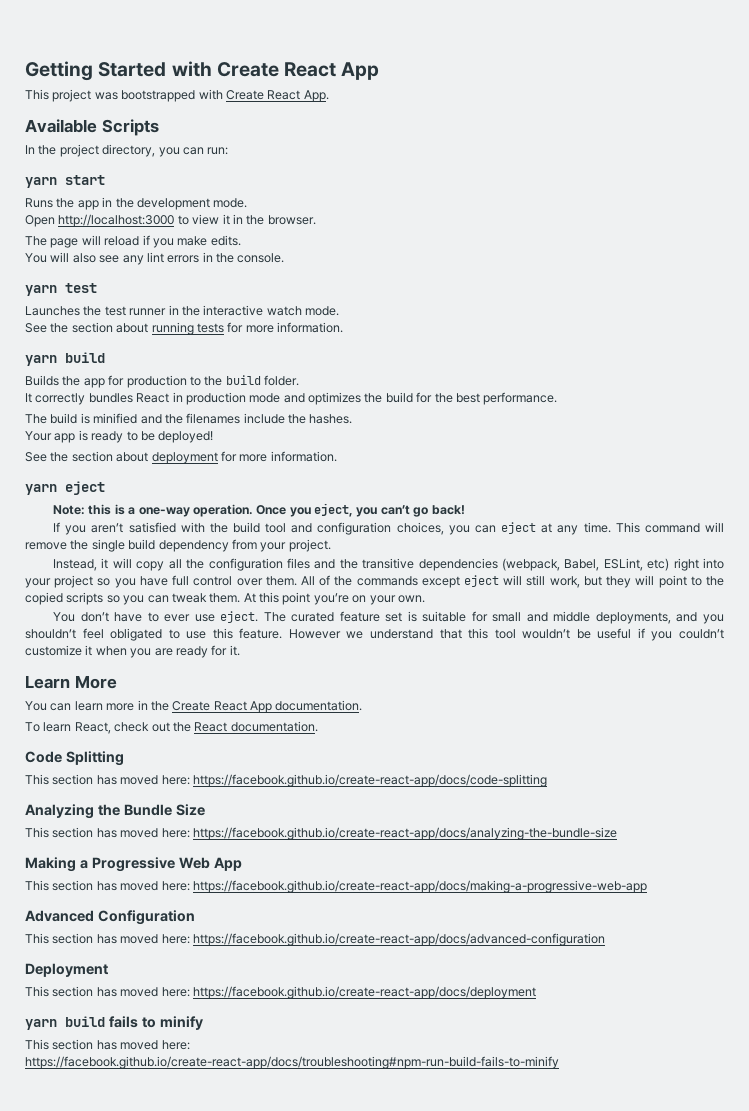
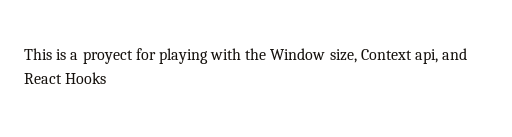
- Getting Started with Create React App
- This project was bootstrapped with Create React App.
- Available Scripts
- In the project directory, you can run:
- yarn start
- Runs the app in the development mode.
- Open http://localhost:3000 to view it in the browser.
- The page will reload if you make edits.
- You will also see any lint errors in the console.
- yarn test
- Launches the test runner in the interactive watch mode.
- See the section about running tests for more information.
- yarn build
- Builds the app for production to the build folder.
- It correctly bundles React in production mode and optimizes the build for the best performance.
- The build is minified and the filenames include the hashes.
- Your app is ready to be deployed!
- See the section about deployment for more information.
- yarn eject
- Note: this is a one-way operation. Once you eject, you can’t go back!
- If you aren’t satisfied with the build tool and configuration choices, you can eject at any time. This command will remove the single build dependency from your project.
- Instead, it will copy all the configuration files and the transitive dependencies (webpack, Babel, ESLint, etc) right into your project so you have full control over them. All of the commands except eject will still work, but they will point to the copied scripts so you can tweak them. At this point you’re on your own.
- You don’t have to ever use eject. The curated feature set is suitable for small and middle deployments, and you shouldn’t feel obligated to use this feature. However we understand that this tool wouldn’t be useful if you couldn’t customize it when you are ready for it.
- Learn More
- You can learn more in the Create React App documentation.
- To learn React, check out the React documentation.
- Code Splitting
- This section has moved here: https://facebook.github.io/create-react-app/docs/code-splitting
- Analyzing the Bundle Size
- This section has moved here: https://facebook.github.io/create-react-app/docs/analyzing-the-bundle-size
- Making a Progressive Web App
- This section has moved here: https://facebook.github.io/create-react-app/docs/making-a-progressive-web-app
- Advanced Configuration
- This section has moved here: https://facebook.github.io/create-react-app/docs/advanced-configuration
- Deployment
- This section has moved here: https://facebook.github.io/create-react-app/docs/deployment
- yarn build fails to minify
- This section has moved here: https://facebook.github.io/create-react-app/docs/troubleshooting#npm-run-build-fails-to-minify
+ This is a proyect for playing with the Window size, Context api, and React Hooks

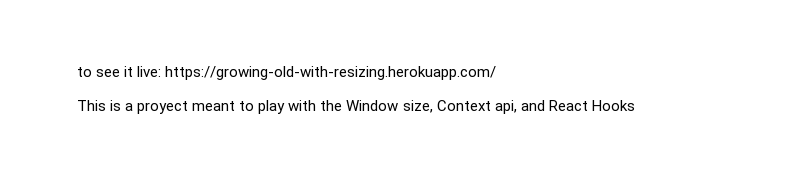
+ to see it live: https://growing-old-with-resizing.herokuapp.com/
- This is a proyect for playing with the Window size, Context api, and React Hooks
+ This is a proyect meant to play with the Window size, Context api, and React Hooks

